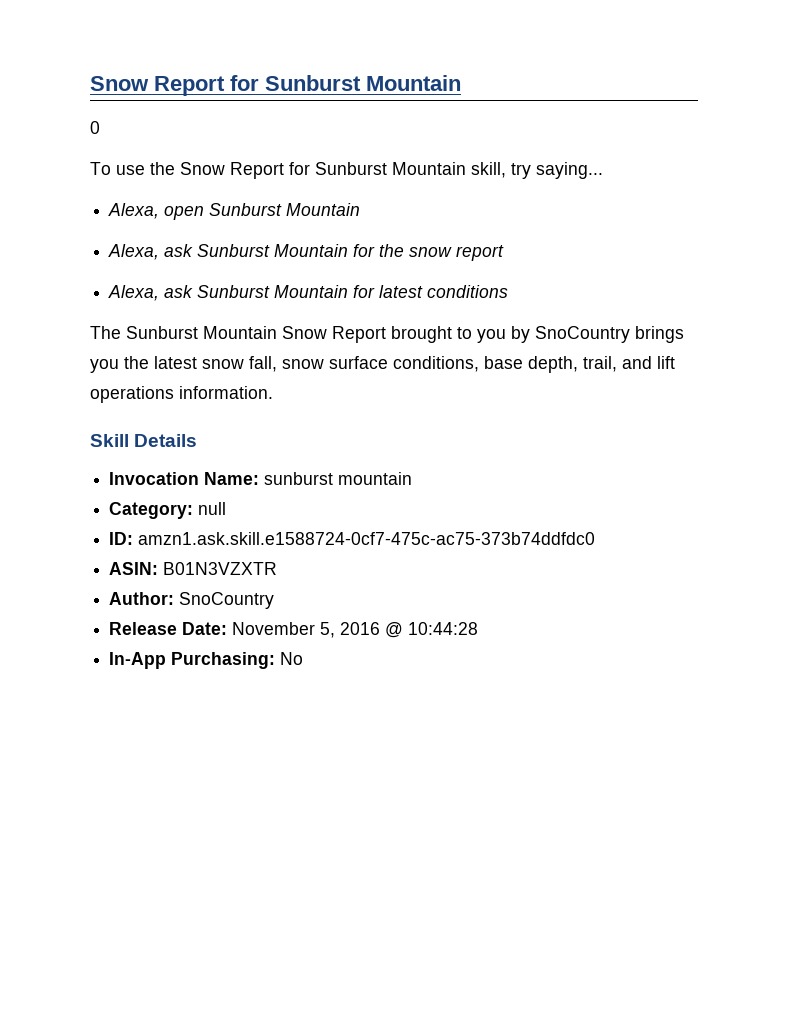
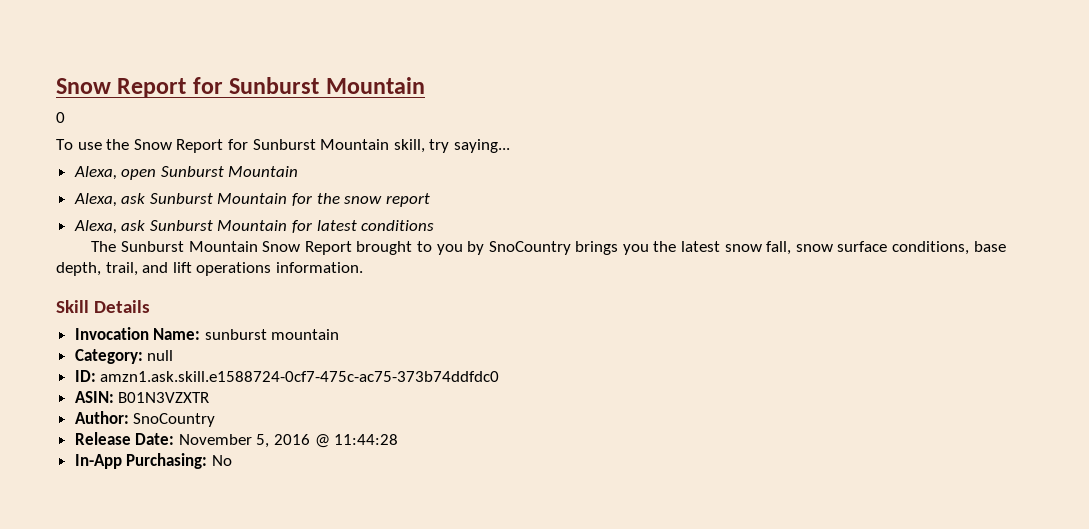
- Release Date: November 5, 2016 @ 10:44:28
+ Release Date: November 5, 2016 @ 11:44:28

